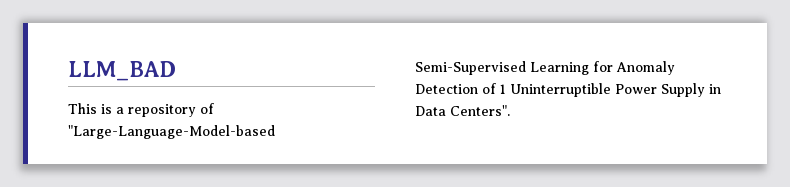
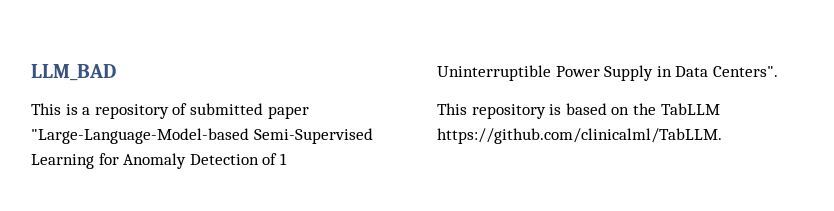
- This is a repository of "Large-Language-Model-based Semi-Supervised Learning for Anomaly Detection of 1 Uninterruptible Power Supply in Data Centers".
+ This is a repository of submitted paper "Large-Language-Model-based Semi-Supervised Learning for Anomaly Detection of 1 Uninterruptible Power Supply in Data Centers".
+ This repository is based on the TabLLM https://github.com/clinicalml/TabLLM.

